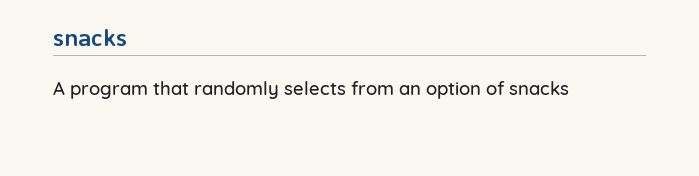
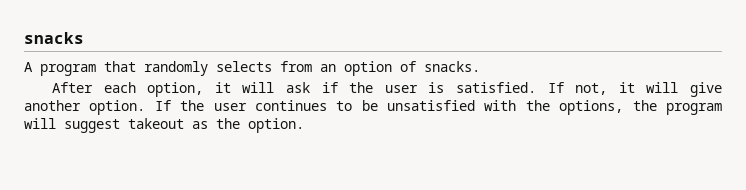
- A program that randomly selects from an option of snacks
+ A program that randomly selects from an option of snacks.
+ After each option, it will ask if the user is satisfied. If not, it will give another option. If the user continues to be unsatisfied with the options, the program will suggest takeout as the option.

